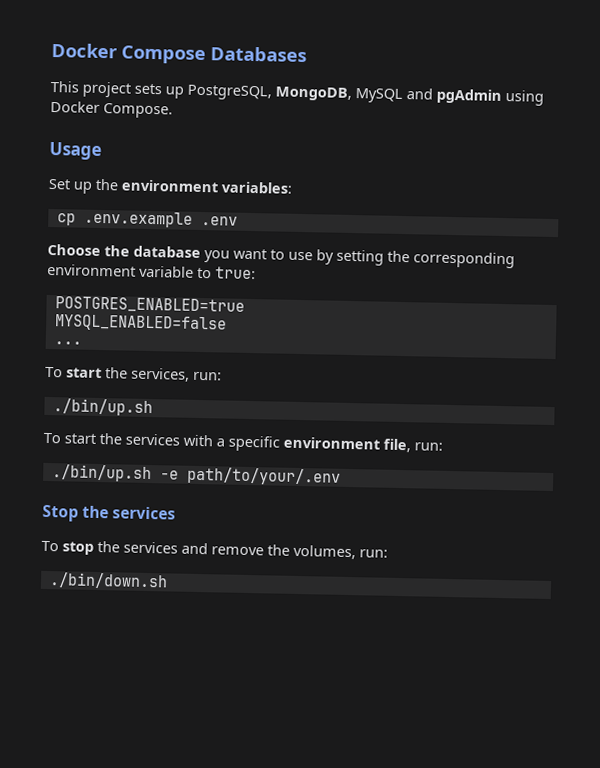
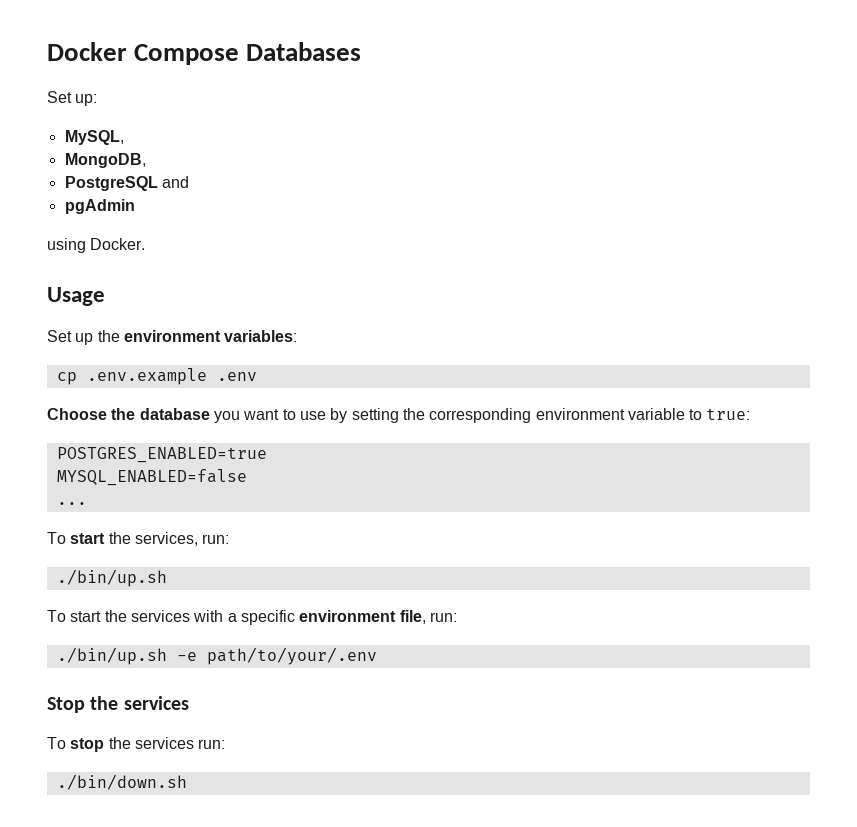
- This project sets up PostgreSQL, MongoDB, MySQL and pgAdmin using Docker Compose.
+ Set up:
+ MySQL,
+ MongoDB,
+ PostgreSQL and
+ pgAdmin
+ using Docker.
- To stop the services and remove the volumes, run:
+ To stop the services run:

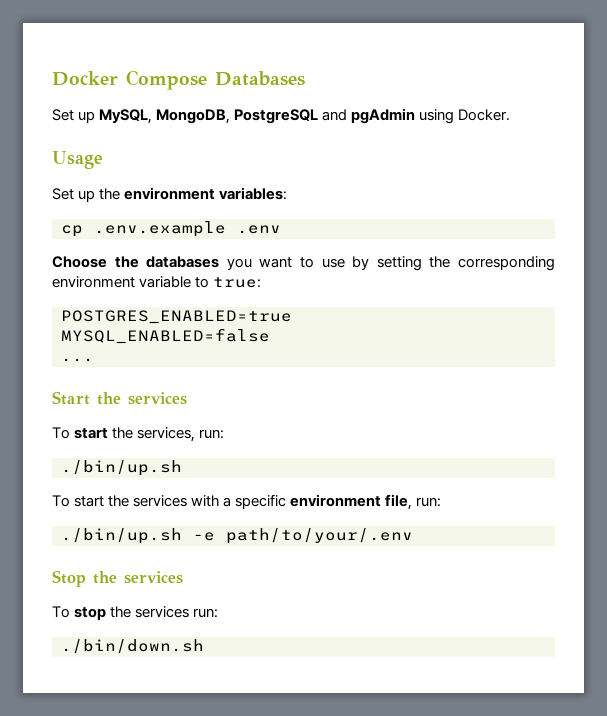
- Set up:
- MySQL,
- MongoDB,
- PostgreSQL and
- pgAdmin
- using Docker.
+ Set up MySQL, MongoDB, PostgreSQL and pgAdmin using Docker.
- Choose the database you want to use by setting the corresponding environment variable to true:
+ Choose the databases you want to use by setting the corresponding environment variable to true:
+ Start the services

